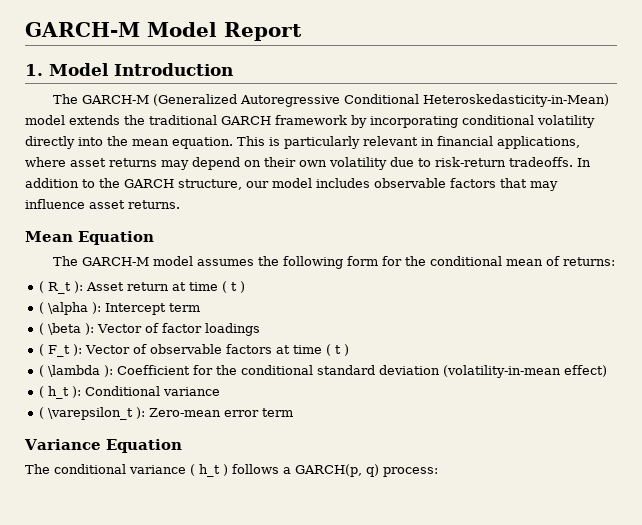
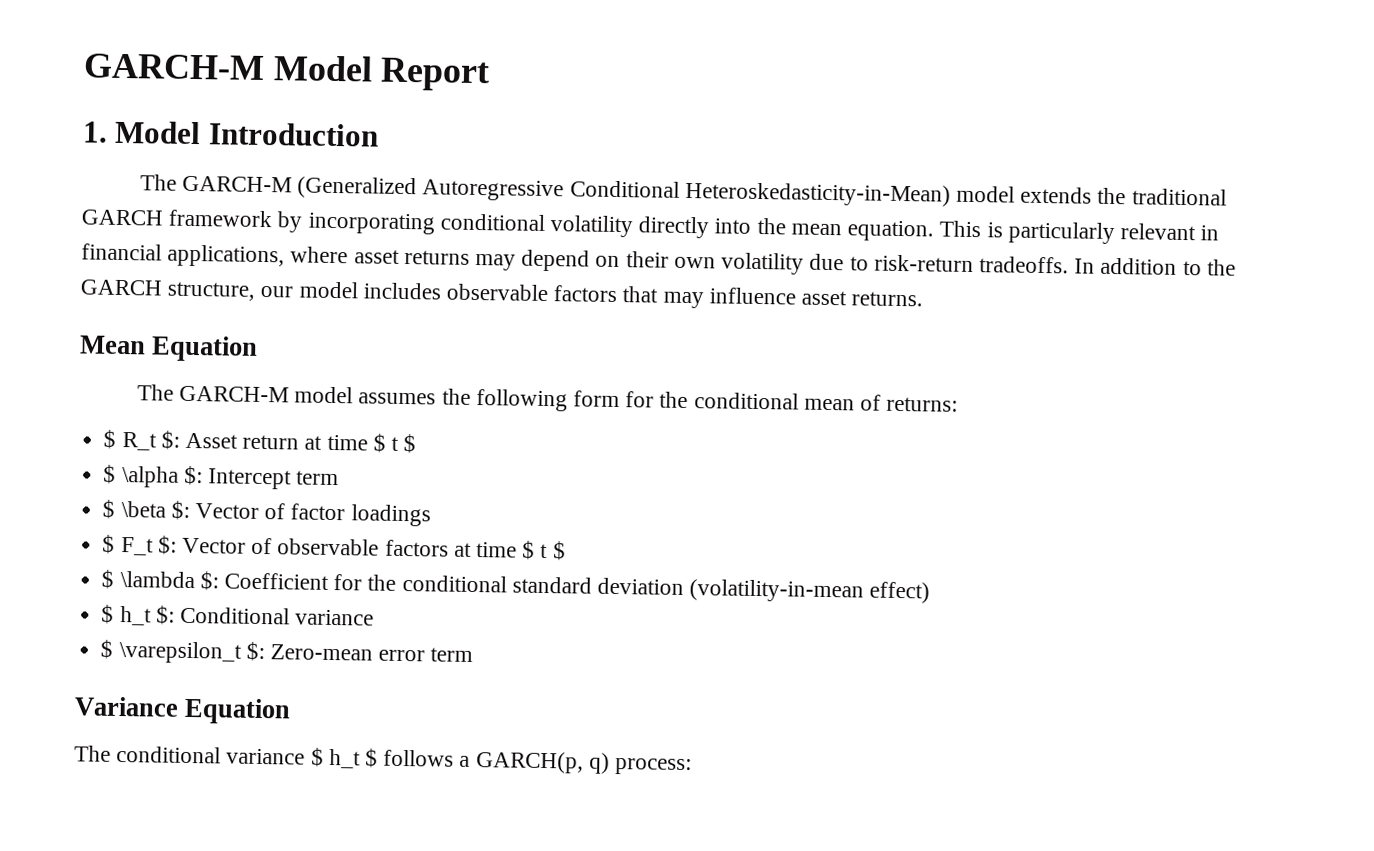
- ( R_t ): Asset return at time ( t )
- ( \alpha ): Intercept term
+ $ R_t $: Asset return at time $ t $
+ $ \alpha $: Intercept term
- ( \beta ): Vector of factor loadings
+ $ \beta $: Vector of factor loadings
- ( F_t ): Vector of observable factors at time ( t )
- ( \lambda ): Coefficient for the conditional standard deviation (volatility-in-mean effect)
+ $ F_t $: Vector of observable factors at time $ t $
+ $ \lambda $: Coefficient for the conditional standard deviation (volatility-in-mean effect)
- ( h_t ): Conditional variance
+ $ h_t $: Conditional variance
- ( \varepsilon_t ): Zero-mean error term
+ $ \varepsilon_t $: Zero-mean error term
- The conditional variance ( h_t ) follows a GARCH(p, q) process:
+ The conditional variance $ h_t $ follows a GARCH(p, q) process:

